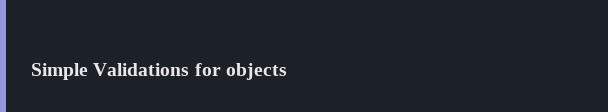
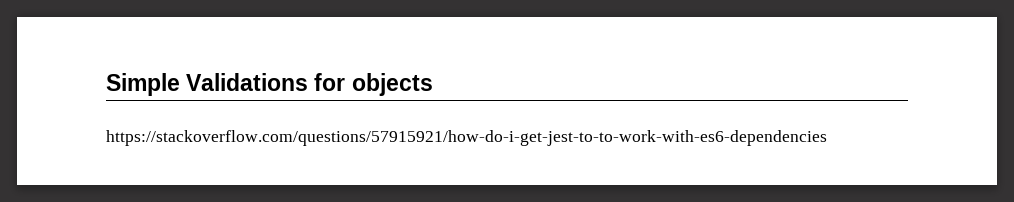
+ https://stackoverflow.com/questions/57915921/how-do-i-get-jest-to-to-work-with-es6-dependencies

